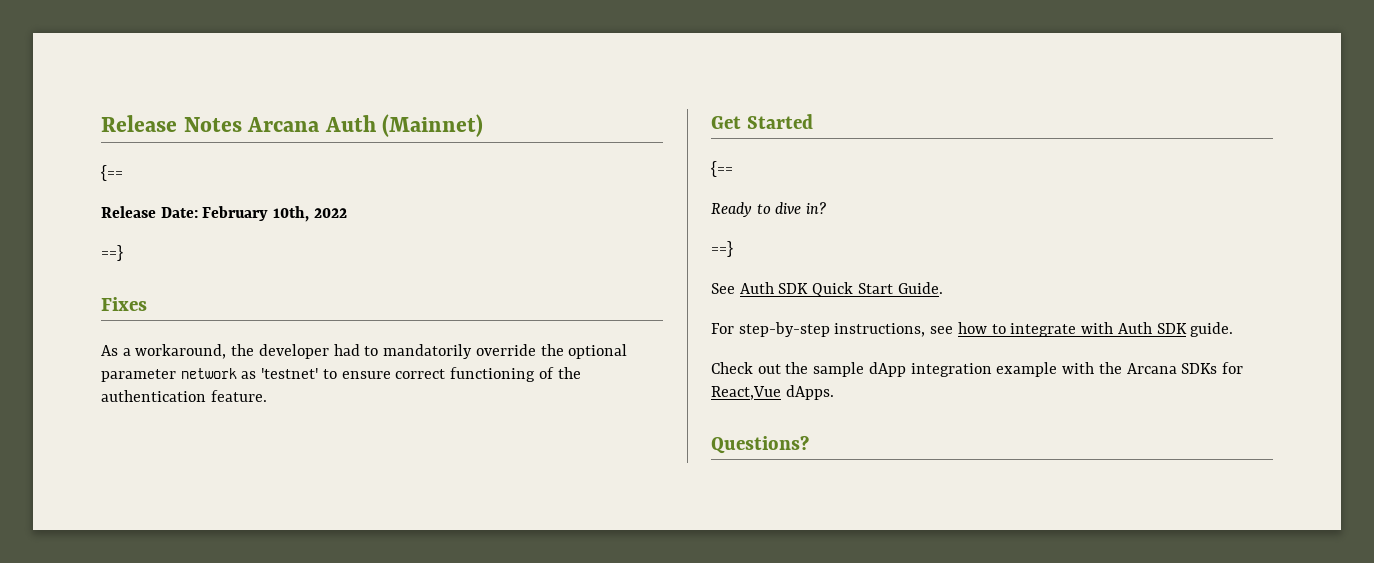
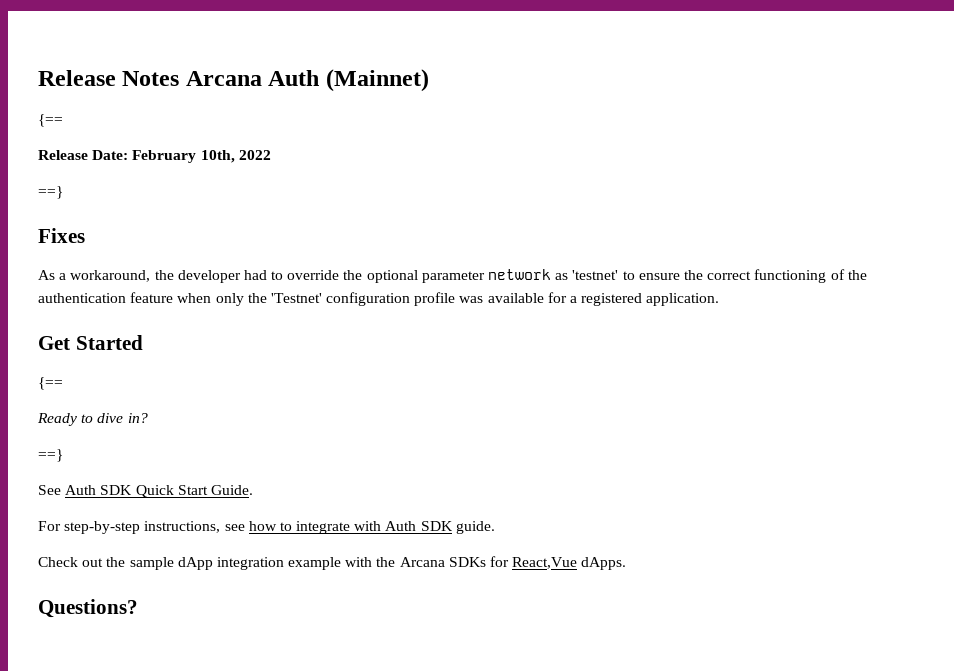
- As a workaround, the developer had to mandatorily override the optional parameter network as 'testnet' to ensure correct functioning of the authentication feature.
+ As a workaround, the developer had to override the optional parameter network as 'testnet' to ensure the correct functioning of the authentication feature when only the 'Testnet' configuration profile was available for a registered application.

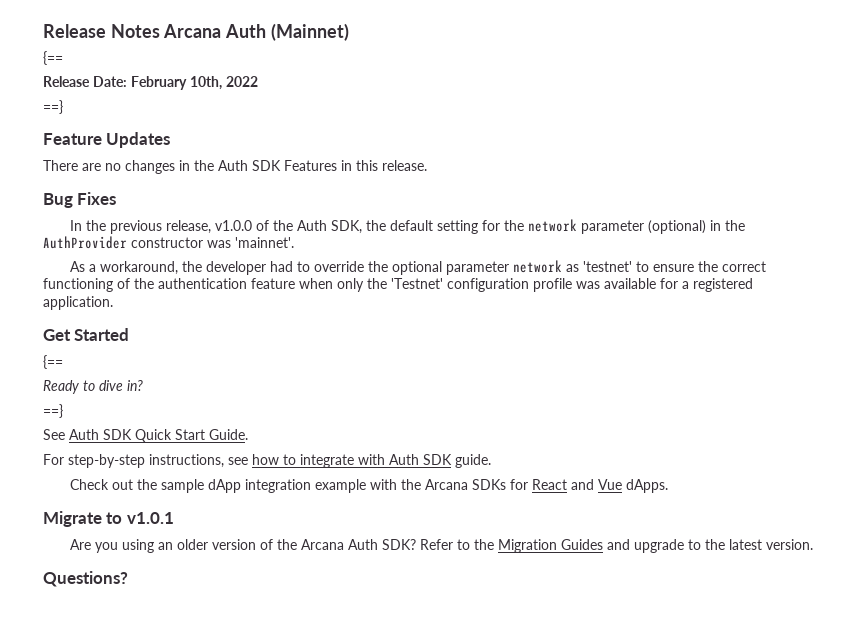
- Fixes
+ Feature Updates
+ There are no changes in the Auth SDK Features in this release.
+ Bug Fixes
+ In the previous release, v1.0.0 of the Auth SDK, the default setting for the network parameter (optional) in the AuthProvider constructor was 'mainnet'.
- Check out the sample dApp integration example with the Arcana SDKs for React,Vue dApps.
+ Check out the sample dApp integration example with the Arcana SDKs for React and Vue dApps.
+ Migrate to v1.0.1
+ Are you using an older version of the Arcana Auth SDK? Refer to the Migration Guides and upgrade to the latest version.

